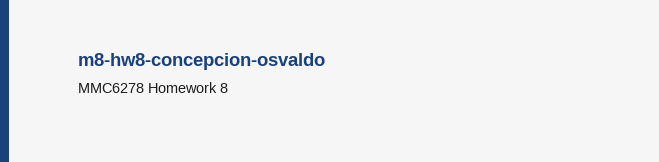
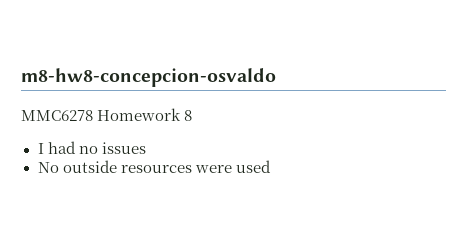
+ I had no issues
+ No outside resources were used

